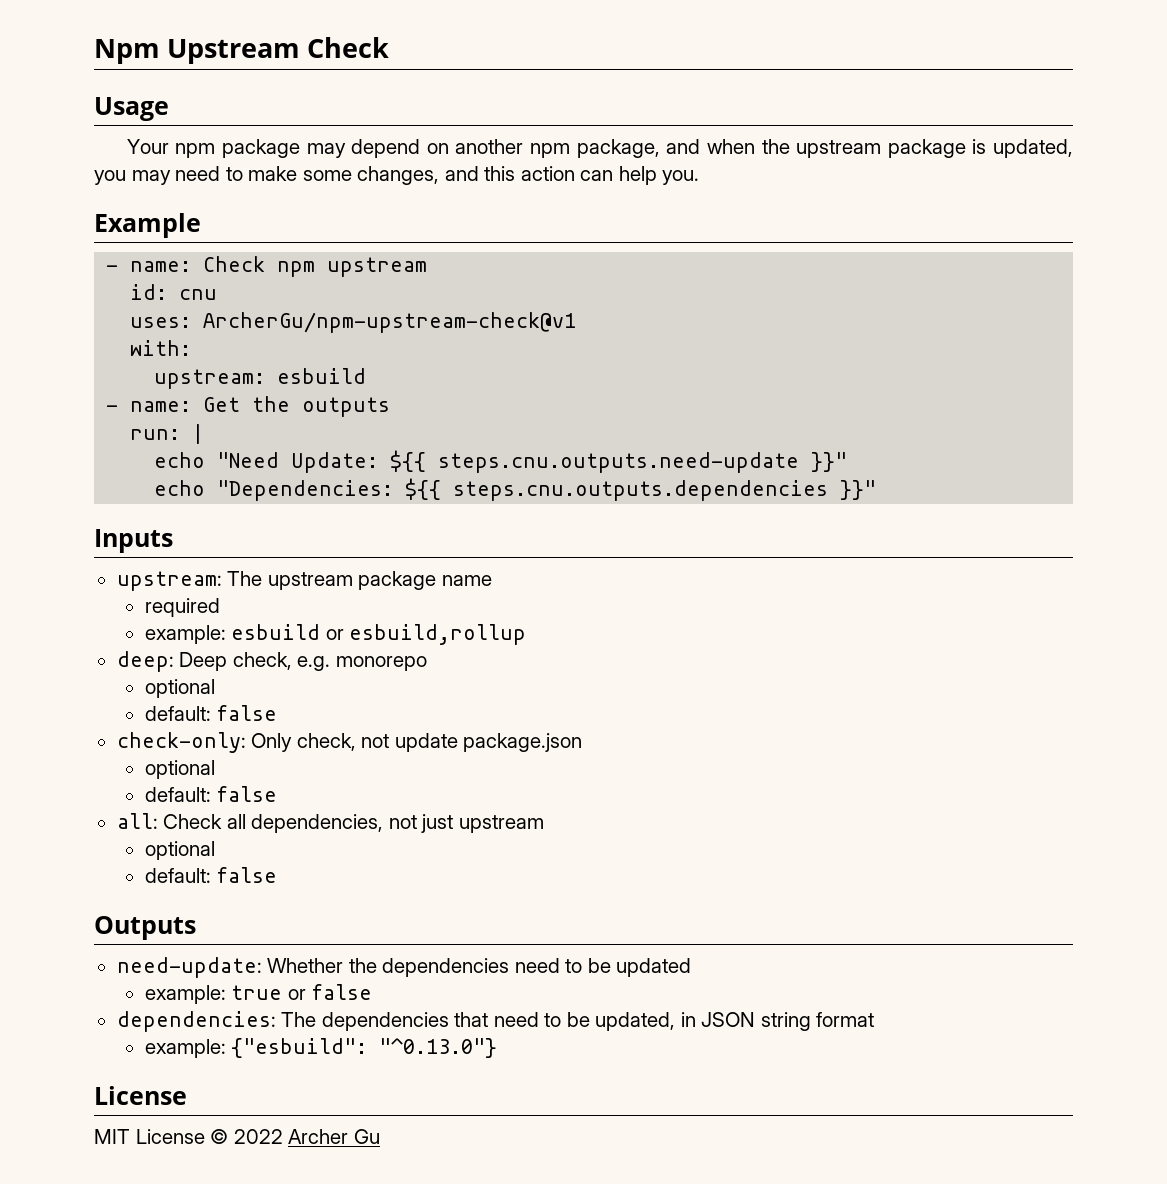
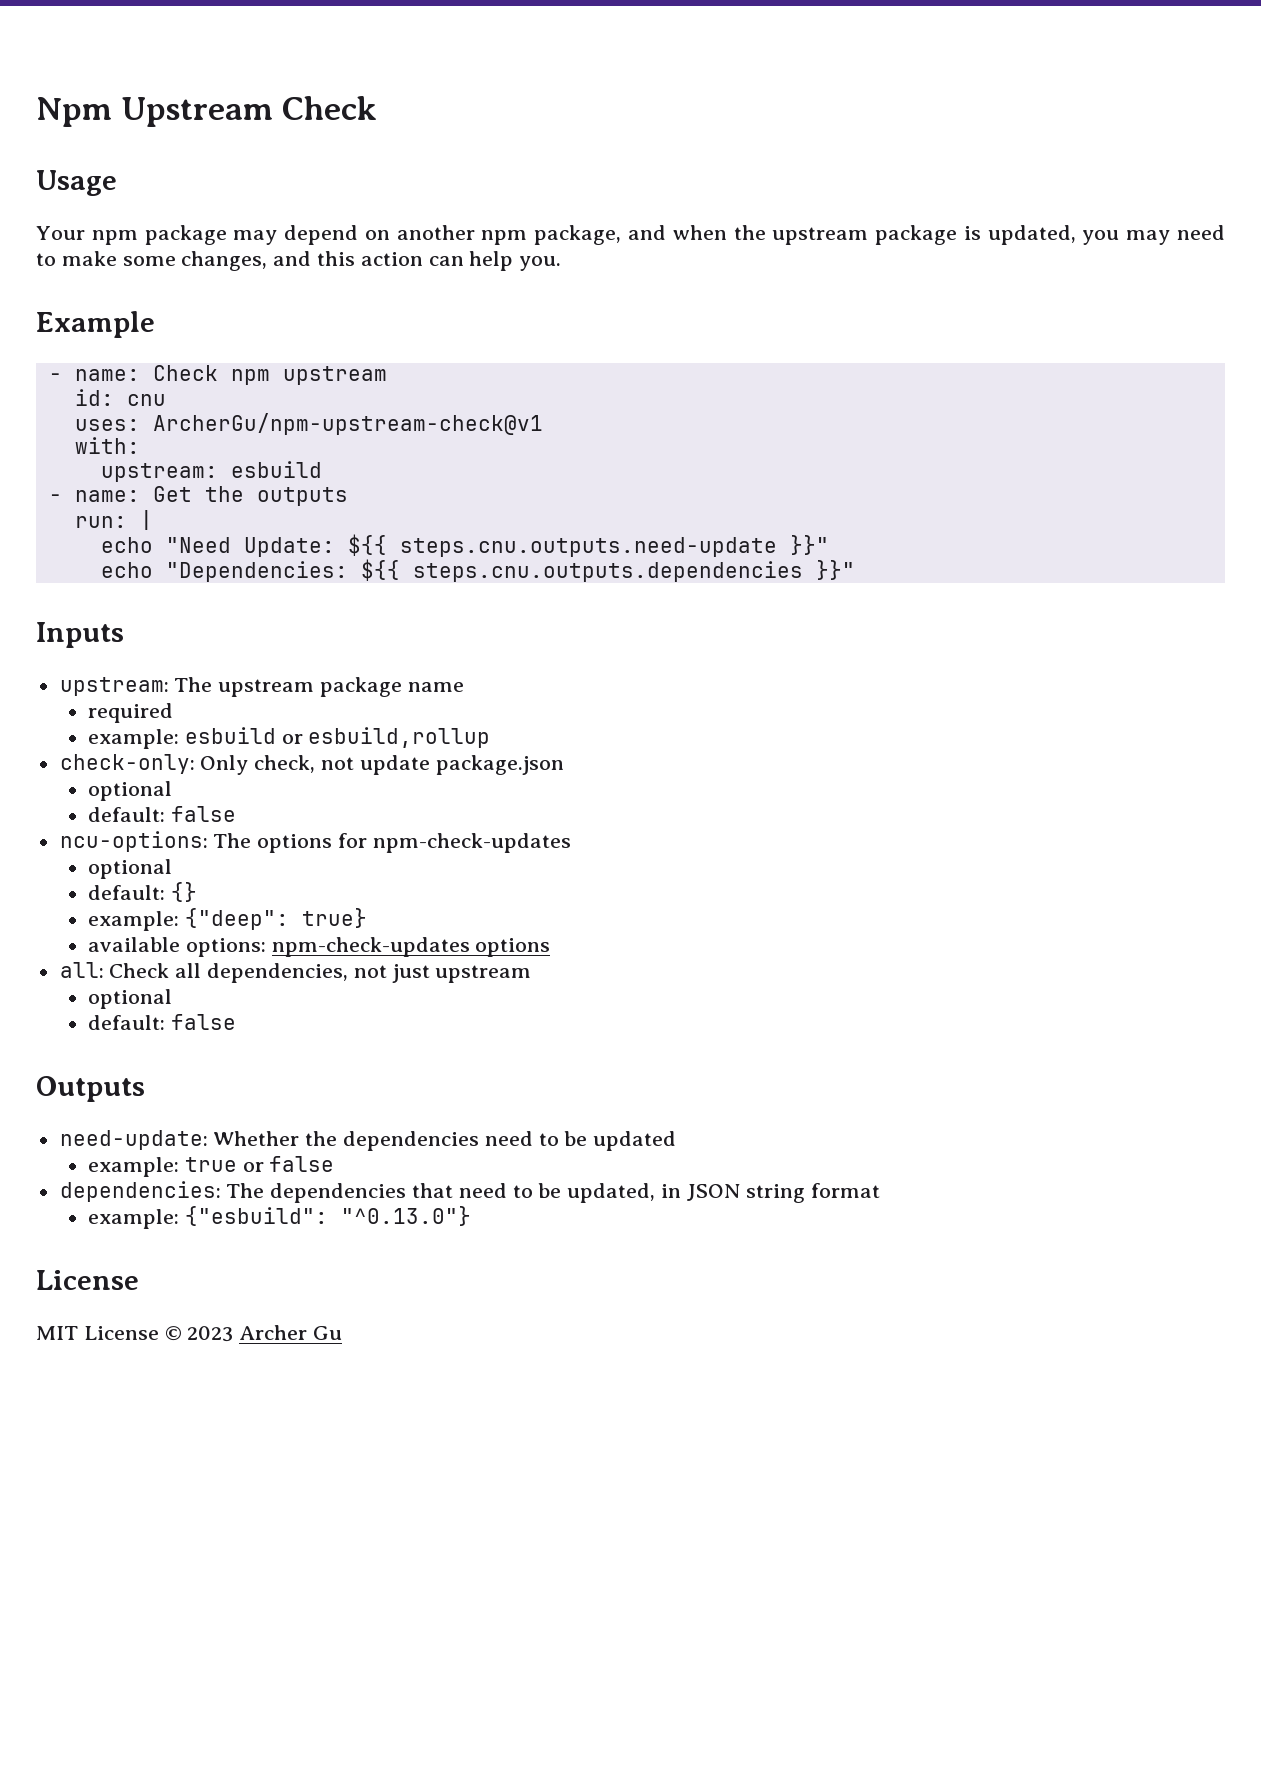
- deep: Deep check, e.g. monorepo
- optional
- default: false
+ ncu-options: The options for npm-check-updates
+ optional
+ default: {}
+ example: {"deep": true}
+ available options: npm-check-updates options
- MIT License © 2022 Archer Gu
+ MIT License © 2023 Archer Gu

